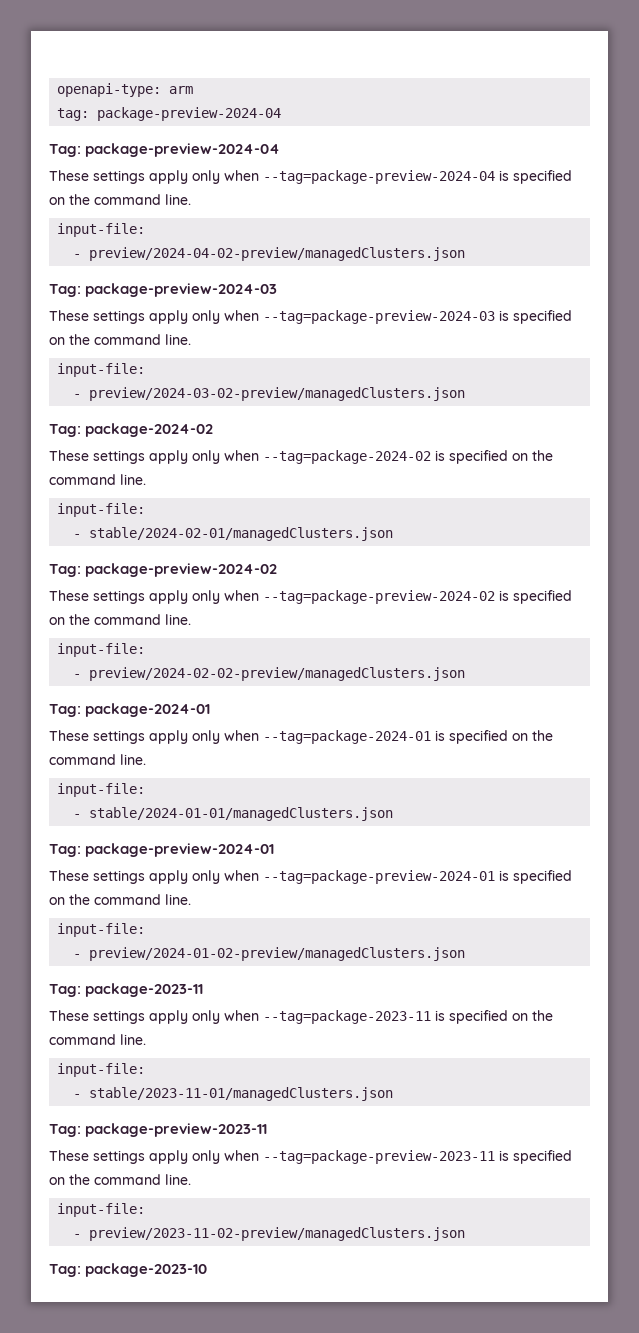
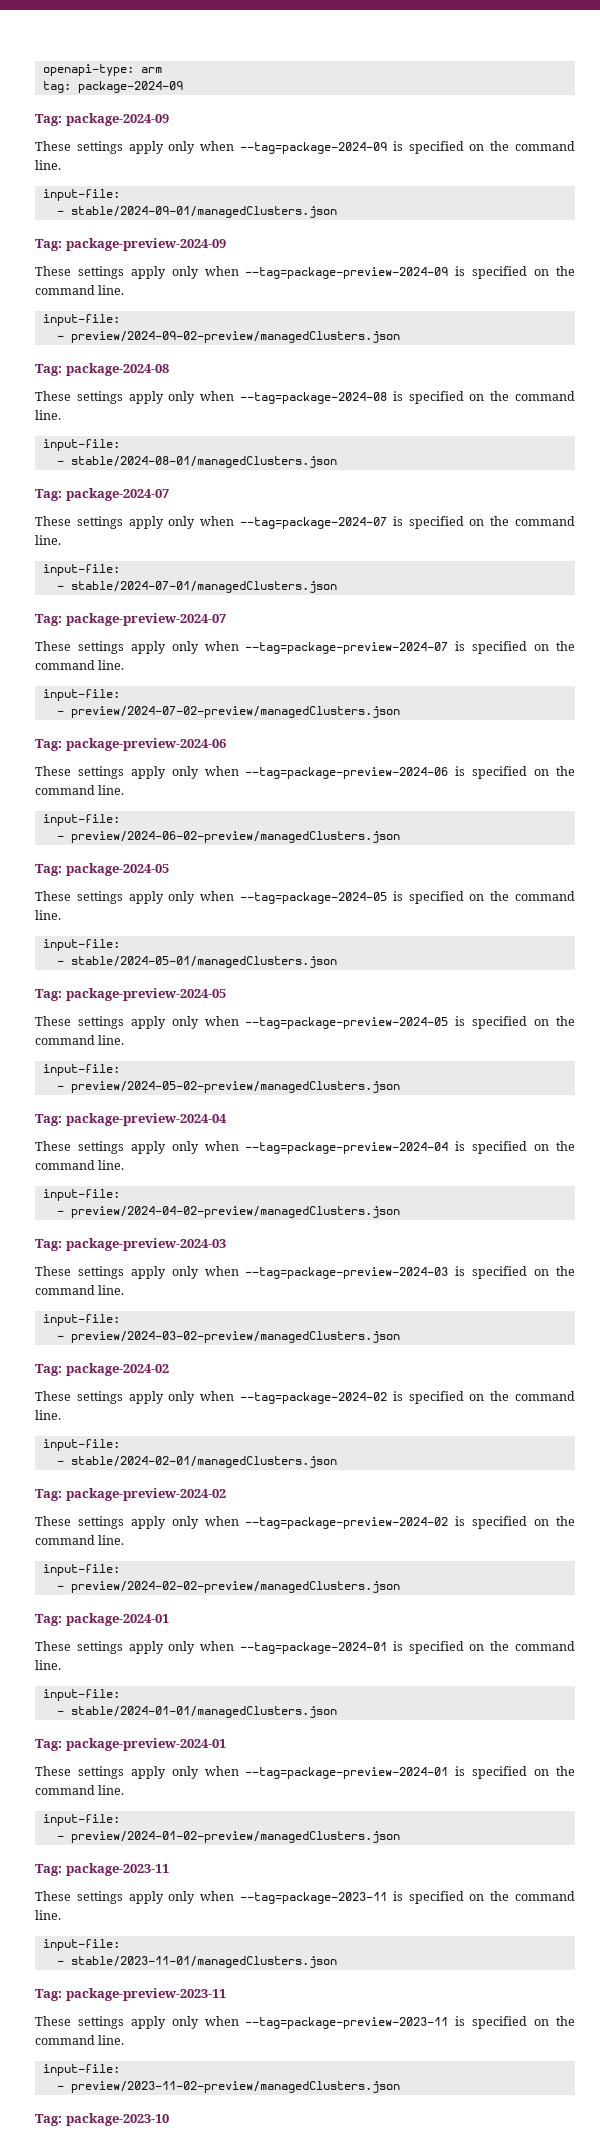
- tag: package-preview-2024-04
+ tag: package-2024-09
+ Tag: package-2024-09
+ These settings apply only when --tag=package-2024-09 is specified on the command line.
+ input-file:
+ - stable/2024-09-01/managedClusters.json
+ Tag: package-preview-2024-09
+ These settings apply only when --tag=package-preview-2024-09 is specified on the command line.
+ input-file:
+ - preview/2024-09-02-preview/managedClusters.json
+ Tag: package-2024-08
+ These settings apply only when --tag=package-2024-08 is specified on the command line.
+ input-file:
+ - stable/2024-08-01/managedClusters.json
+ Tag: package-2024-07
+ These settings apply only when --tag=package-2024-07 is specified on the command line.
+ input-file:
+ - stable/2024-07-01/managedClusters.json
+ Tag: package-preview-2024-07
+ These settings apply only when --tag=package-preview-2024-07 is specified on the command line.
+ input-file:
+ - preview/2024-07-02-preview/managedClusters.json
+ Tag: package-preview-2024-06
+ These settings apply only when --tag=package-preview-2024-06 is specified on the command line.
+ input-file:
+ - preview/2024-06-02-preview/managedClusters.json
+ Tag: package-2024-05
+ These settings apply only when --tag=package-2024-05 is specified on the command line.
+ input-file:
+ - stable/2024-05-01/managedClusters.json
+ Tag: package-preview-2024-05
+ These settings apply only when --tag=package-preview-2024-05 is specified on the command line.
+ input-file:
+ - preview/2024-05-02-preview/managedClusters.json

